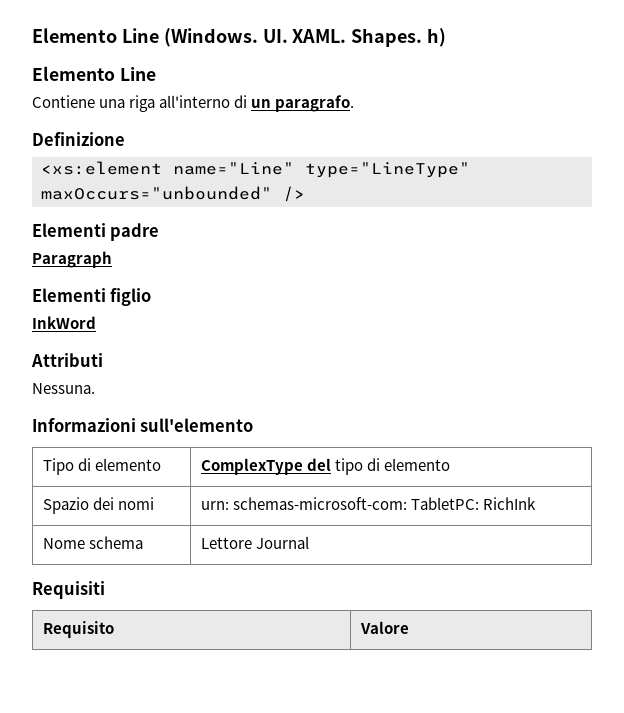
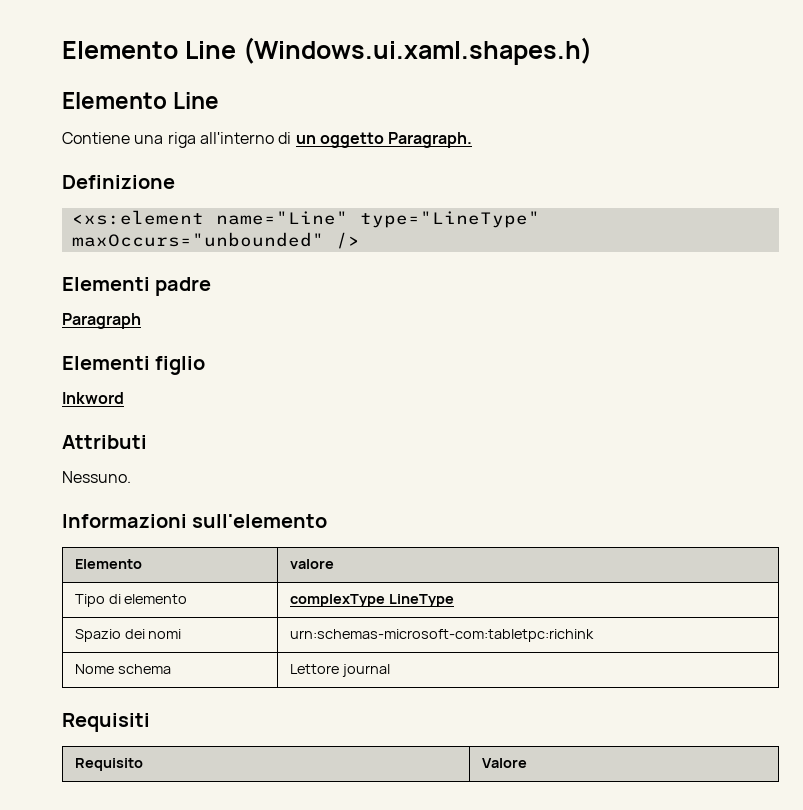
- Elemento Line (Windows. UI. XAML. Shapes. h)
+ Elemento Line (Windows.ui.xaml.shapes.h)
- Contiene una riga all'interno di un paragrafo.
+ Contiene una riga all'interno di un oggetto Paragraph.
- InkWord
+ Inkword
- Nessuna.
+ Nessuno.
+ Elemento | valore
- Tipo di elemento | ComplexType del tipo di elemento
+ Tipo di elemento | complexType LineType
- Spazio dei nomi | urn: schemas-microsoft-com: TabletPC: RichInk
+ Spazio dei nomi | urn:schemas-microsoft-com:tabletpc:richink
- Nome schema | Lettore Journal
+ Nome schema | Lettore journal

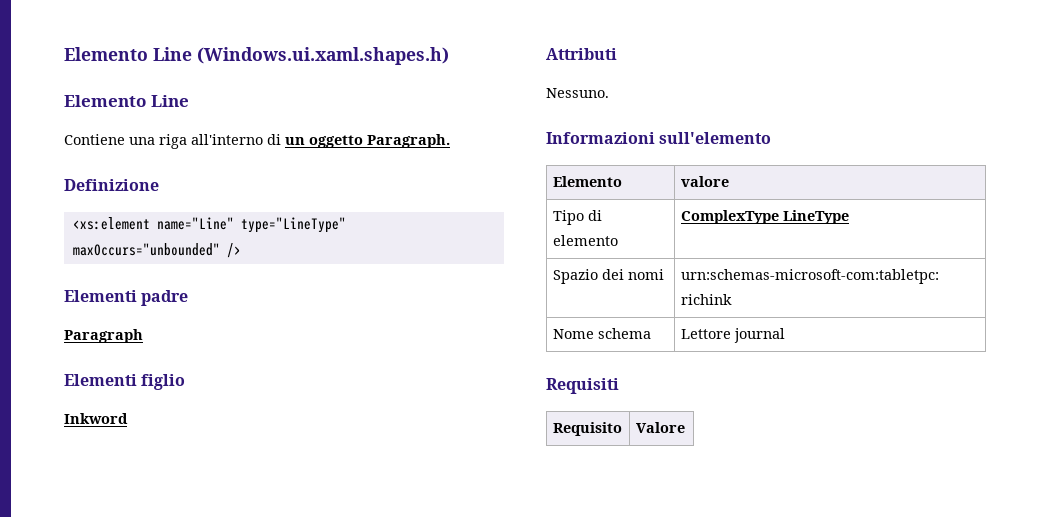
- Tipo di elemento | complexType LineType
+ Tipo di elemento | ComplexType LineType

